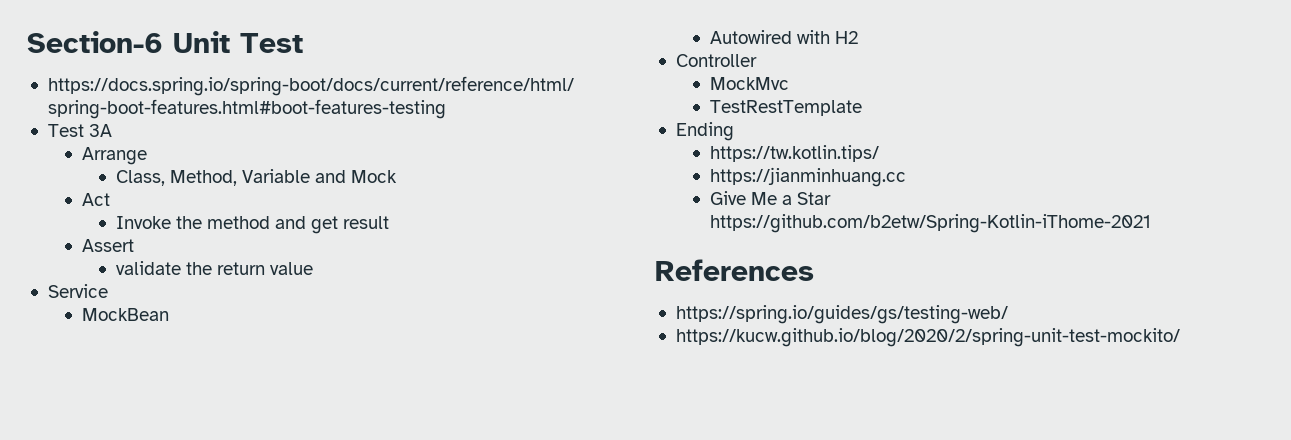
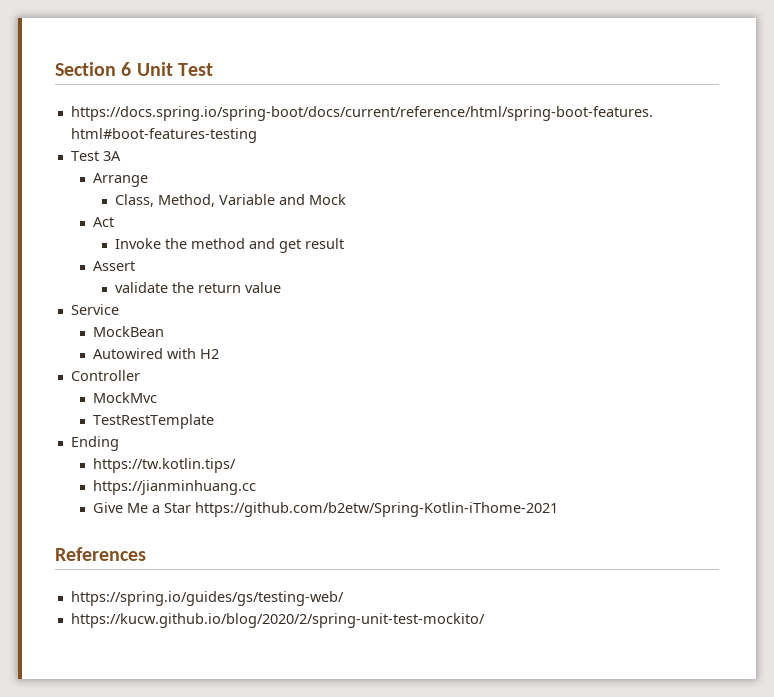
- Section-6 Unit Test
+ Section 6 Unit Test

